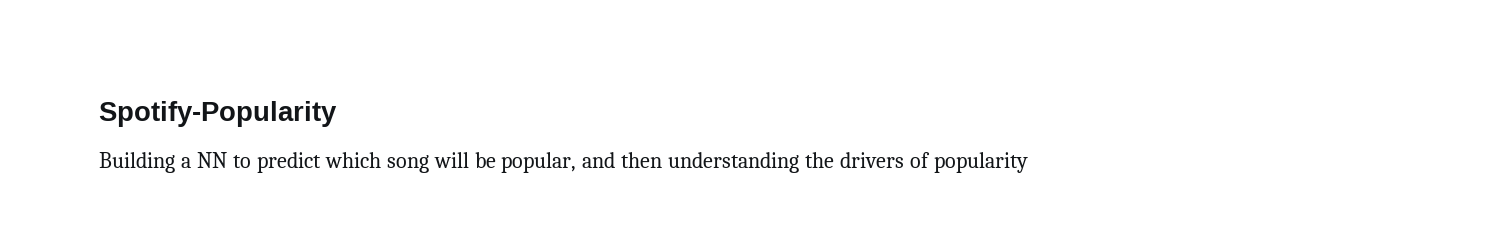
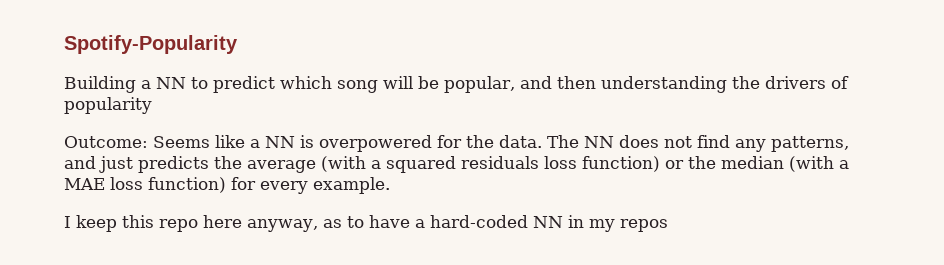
+ Outcome: Seems like a NN is overpowered for the data. The NN does not find any patterns, and just predicts the average (with a squared residuals loss function) or the median (with a MAE loss function) for every example.
+ I keep this repo here anyway, as to have a hard-coded NN in my repos

